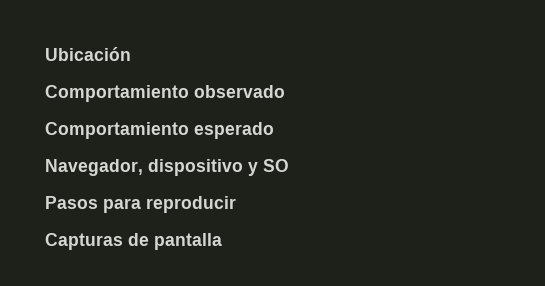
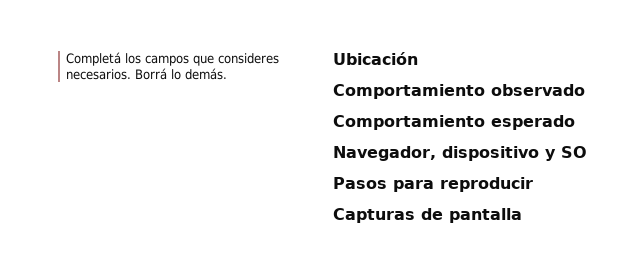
+ Completá los campos que consideres necesarios. Borrá lo demás.

